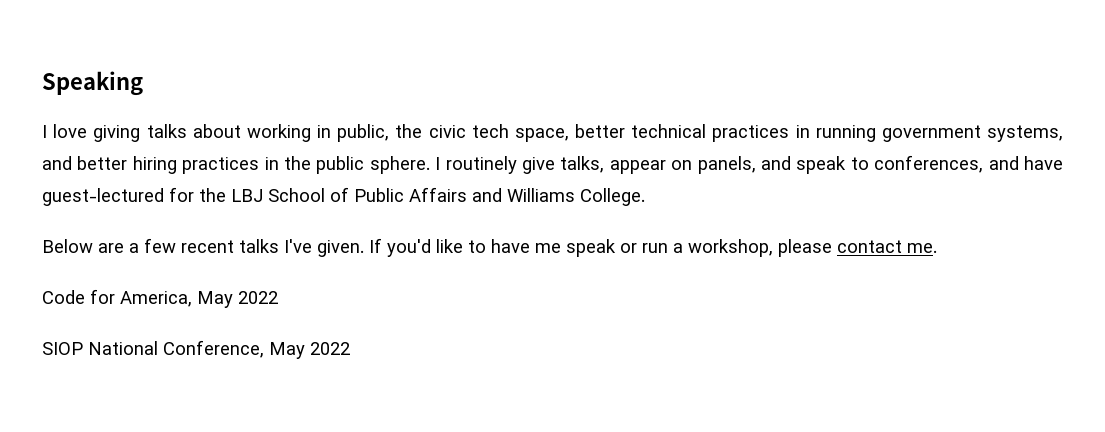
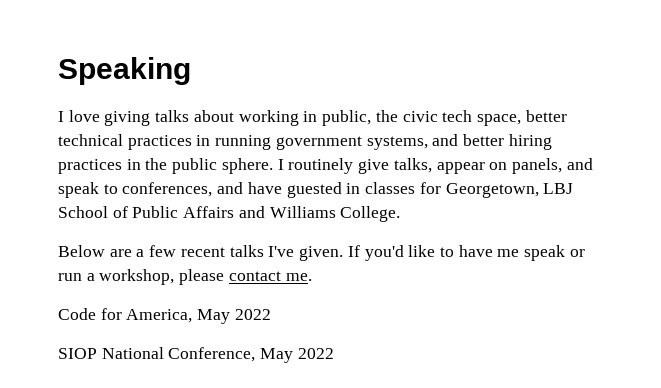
- I routinely give talks, appear on panels, and speak to conferences, and have guest-lectured for the LBJ School of Public Affairs and Williams College.
+ I routinely give talks, appear on panels, and speak to conferences, and have guested in classes for Georgetown, LBJ School of Public Affairs and Williams College.

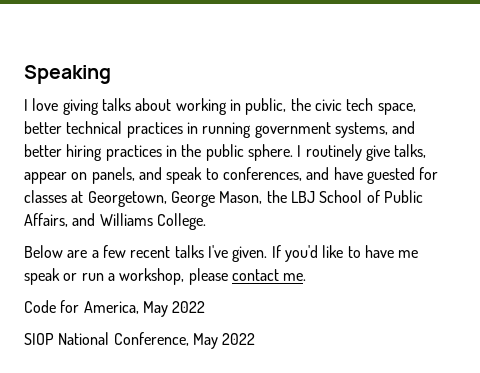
- I routinely give talks, appear on panels, and speak to conferences, and have guested in classes for Georgetown, LBJ School of Public Affairs and Williams College.
+ I routinely give talks, appear on panels, and speak to conferences, and have guested for classes at Georgetown, George Mason, the LBJ School of Public Affairs, and Williams College.

